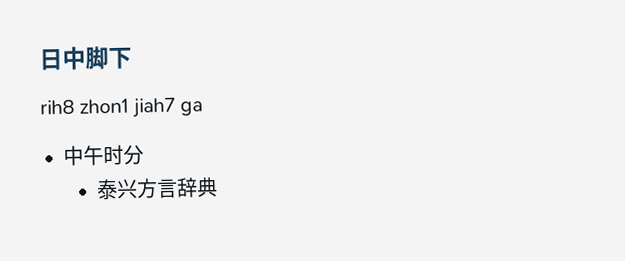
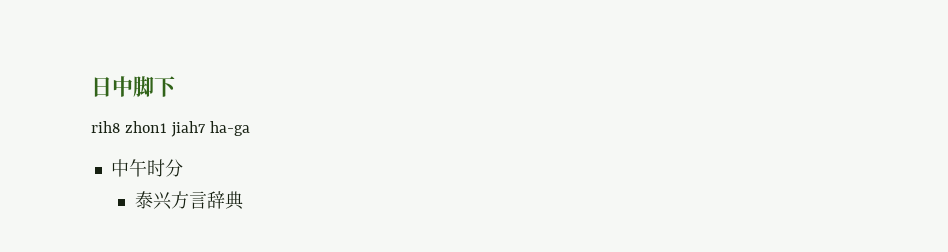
- rih8 zhon1 jiah7 ga
+ rih8 zhon1 jiah7 ha-ga

